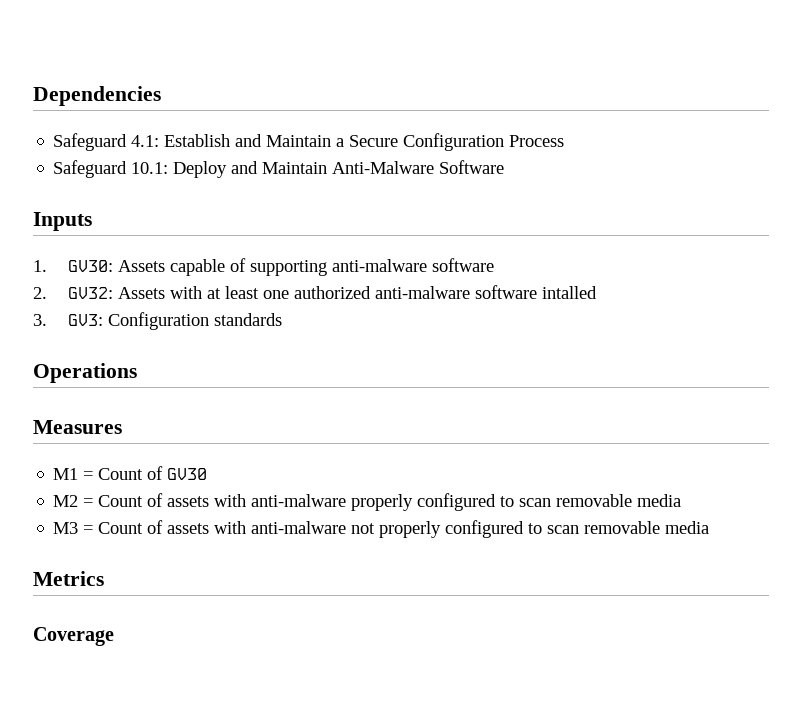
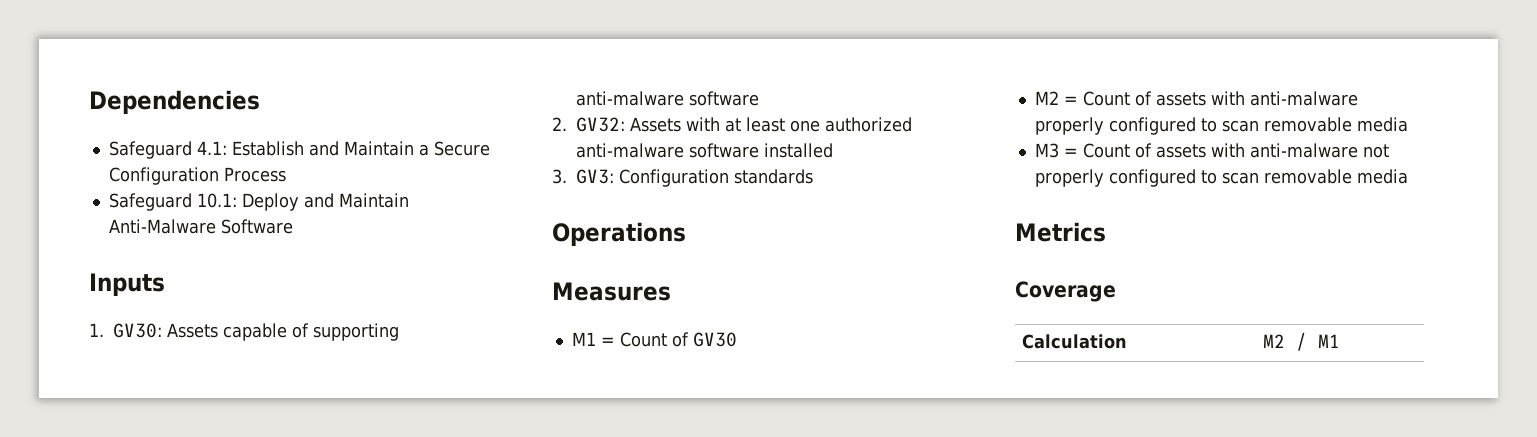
- 2. GV32: Assets with at least one authorized anti-malware software intalled
+ 2. GV32: Assets with at least one authorized anti-malware software installed
+ Calculation | M2 / M1

